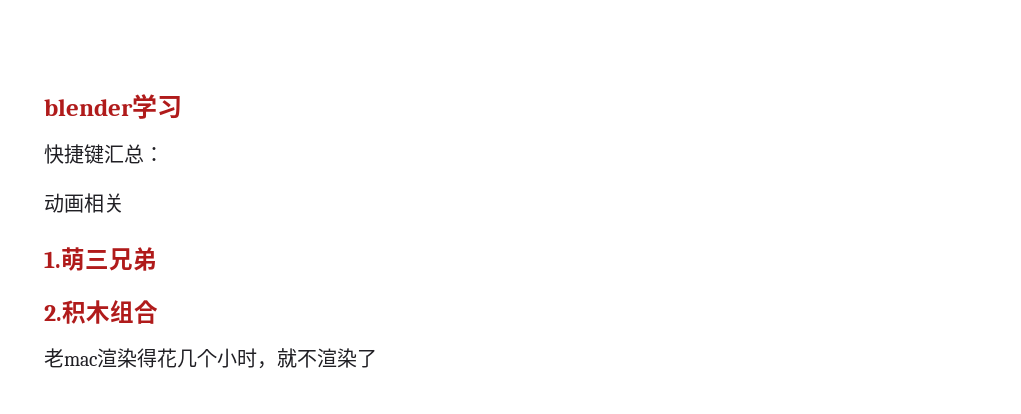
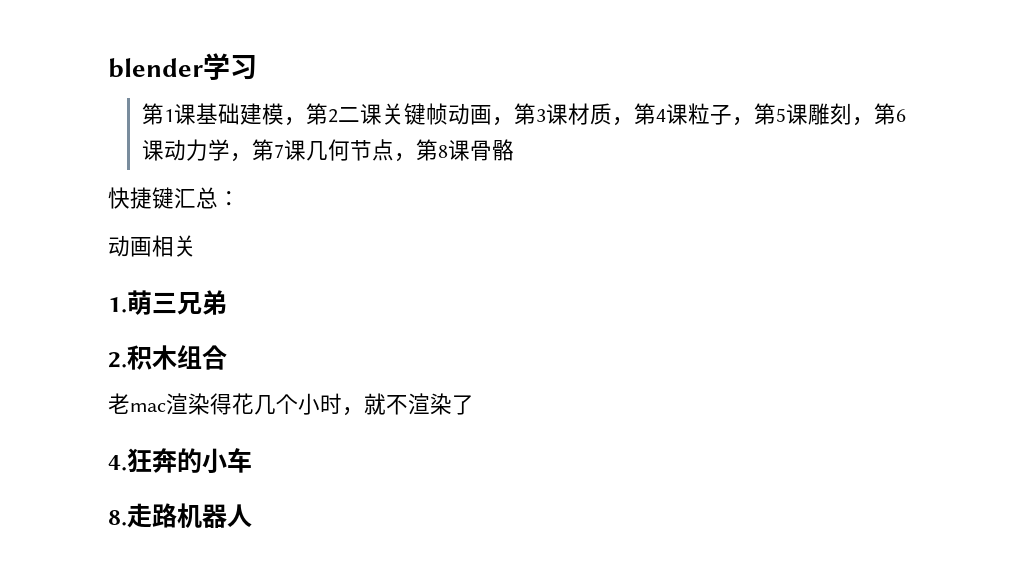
+ 第1课基础建模，第2二课关键帧动画，第3课材质，第4课粒子，第5课雕刻，第6课动力学，第7课几何节点，第8课骨骼
+ 4.狂奔的小车
+ 8.走路机器人

